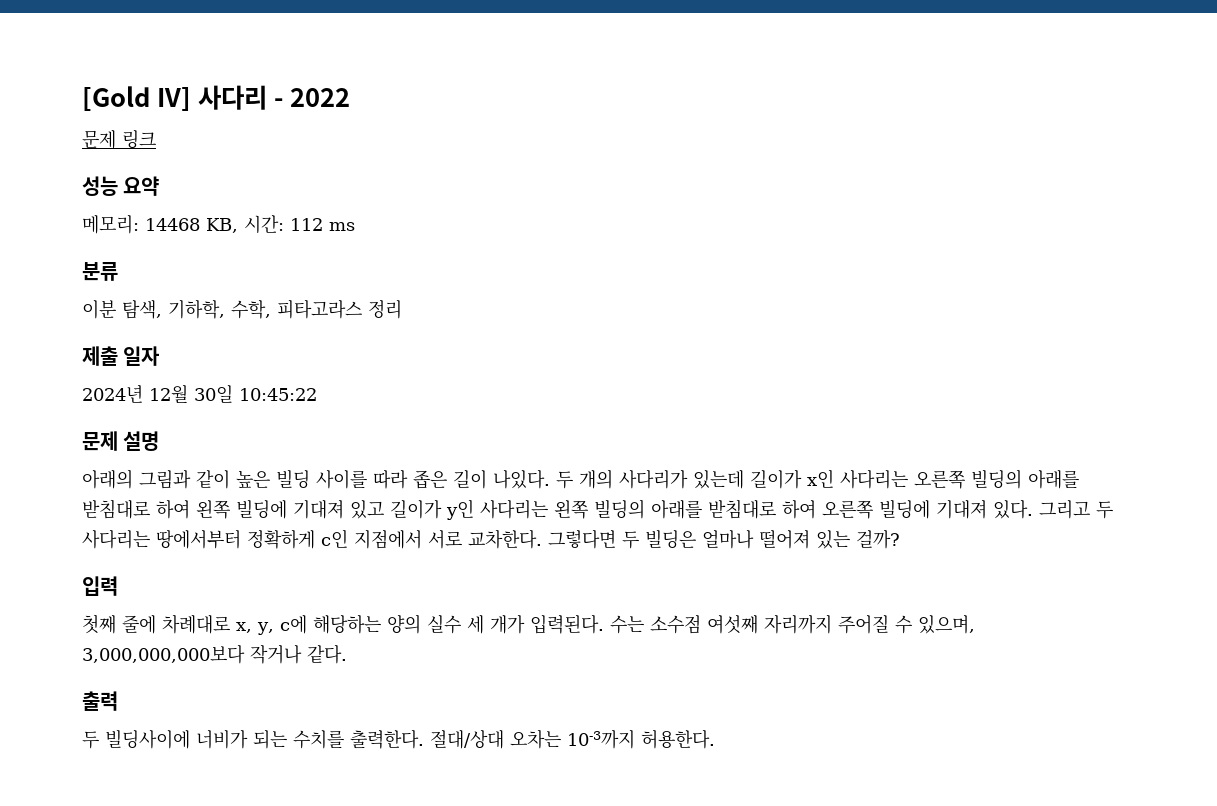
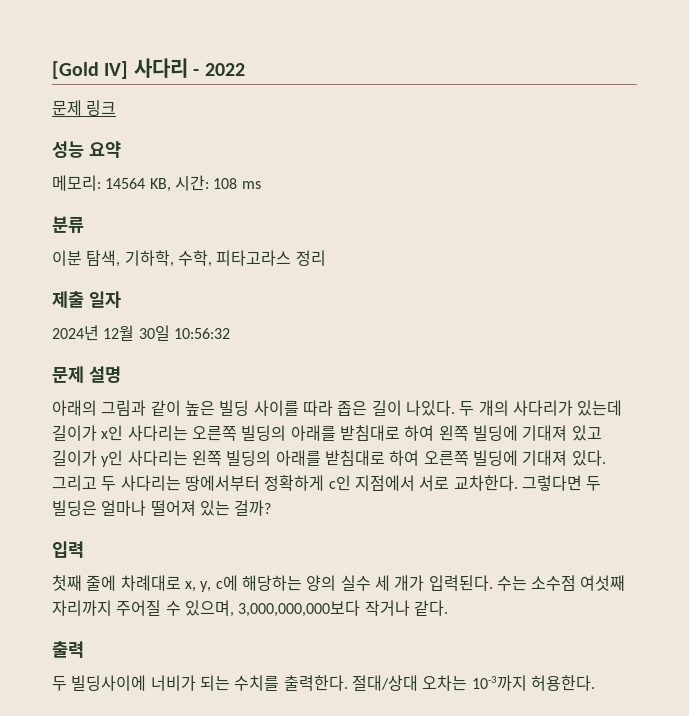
- 메모리: 14468 KB, 시간: 112 ms
+ 메모리: 14564 KB, 시간: 108 ms
- 2024년 12월 30일 10:45:22
+ 2024년 12월 30일 10:56:32

